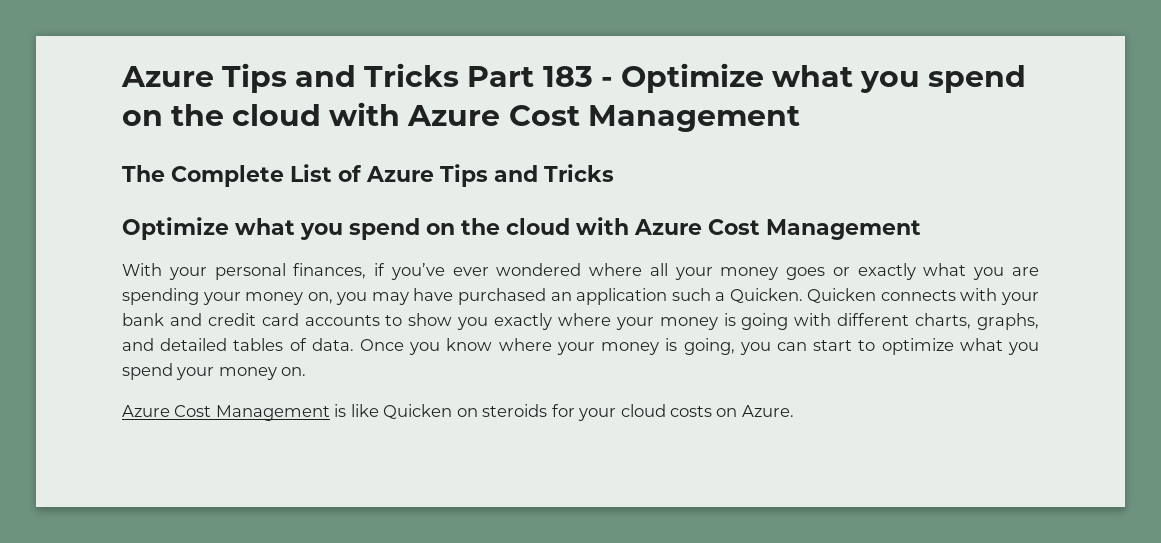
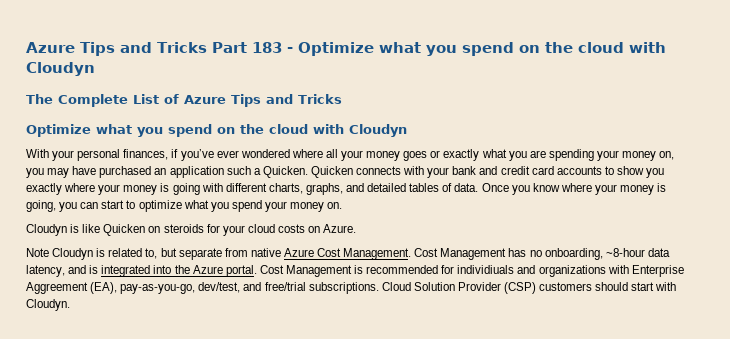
- Azure Tips and Tricks Part 183 - Optimize what you spend on the cloud with Azure Cost Management
+ Azure Tips and Tricks Part 183 - Optimize what you spend on the cloud with Cloudyn
  The Complete List of Azure Tips and Tricks
- Optimize what you spend on the cloud with Azure Cost Management
+ Optimize what you spend on the cloud with Cloudyn
- Azure Cost Management is like Quicken on steroids for your cloud costs on Azure.
+ Cloudyn is like Quicken on steroids for your cloud costs on Azure.
+ Note Cloudyn is related to, but separate from native Azure Cost Management. Cost Management has no onboarding, ~8-hour data latency, and is integrated into the Azure portal. Cost Management is recommended for individiuals and organizations with Enterprise Aggreement (EA), pay-as-you-go, dev/test, and free/trial subscriptions. Cloud Solution Provider (CSP) customers should start with Cloudyn.

